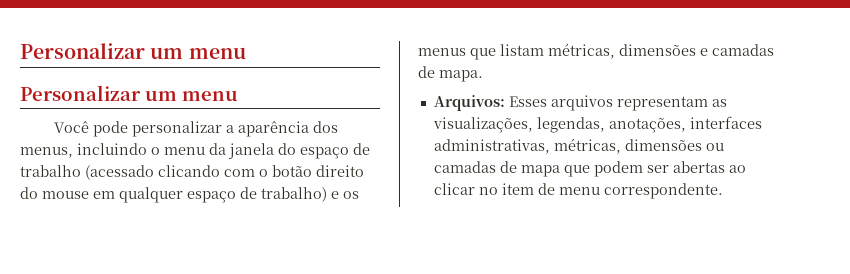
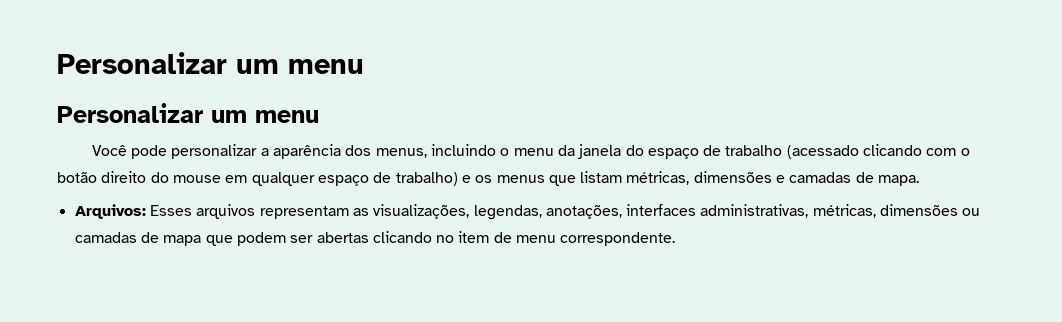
- Arquivos: Esses arquivos representam as visualizações, legendas, anotações, interfaces administrativas, métricas, dimensões ou camadas de mapa que podem ser abertas ao clicar no item de menu correspondente.
+ Arquivos: Esses arquivos representam as visualizações, legendas, anotações, interfaces administrativas, métricas, dimensões ou camadas de mapa que podem ser abertas clicando no item de menu correspondente.

